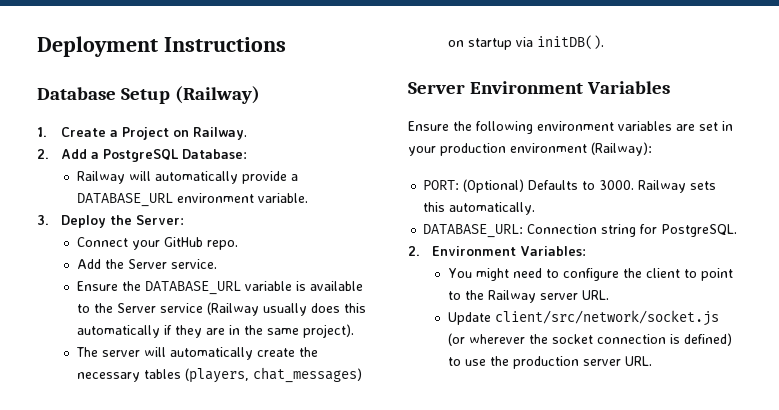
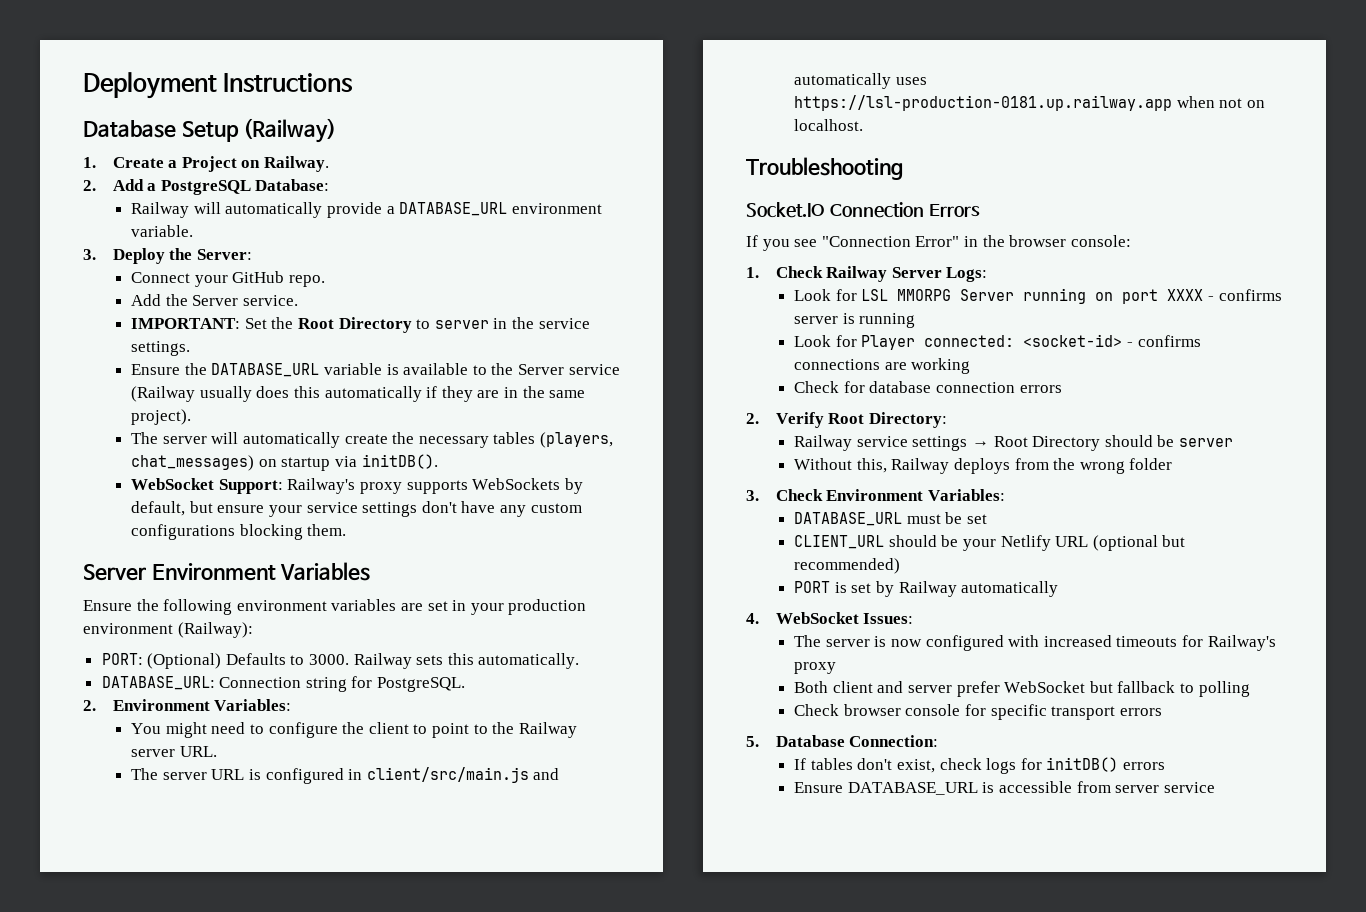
+ IMPORTANT: Set the Root Directory to server in the service settings.
+ WebSocket Support: Railway's proxy supports WebSockets by default, but ensure your service settings don't have any custom configurations blocking them.
- Update client/src/network/socket.js (or wherever the socket connection is defined) to use the production server URL.
+ The server URL is configured in client/src/main.js and automatically uses https://lsl-production-0181.up.railway.app when not on localhost.
+ Troubleshooting
+ Socket.IO Connection Errors
+ If you see "Connection Error" in the browser console:
+ 1. Check Railway Server Logs:
+ Look for LSL MMORPG Server running on port XXXX - confirms server is running
+ Look for Player connected: <socket-id> - confirms connections are working
+ Check for database connection errors
+ 2. Verify Root Directory:
+ Railway service settings → Root Directory should be server
+ Without this, Railway deploys from the wrong folder
+ 3. Check Environment Variables:
+ DATABASE_URL must be set
+ CLIENT_URL should be your Netlify URL (optional but recommended)
+ PORT is set by Railway automatically
+ 4. WebSocket Issues:
+ The server is now configured with increased timeouts for Railway's proxy
+ Both client and server prefer WebSocket but fallback to polling
+ Check browser console for specific transport errors
+ 5. Database Connection:
+ If tables don't exist, check logs for initDB() errors
+ Ensure DATABASE_URL is accessible from server service

